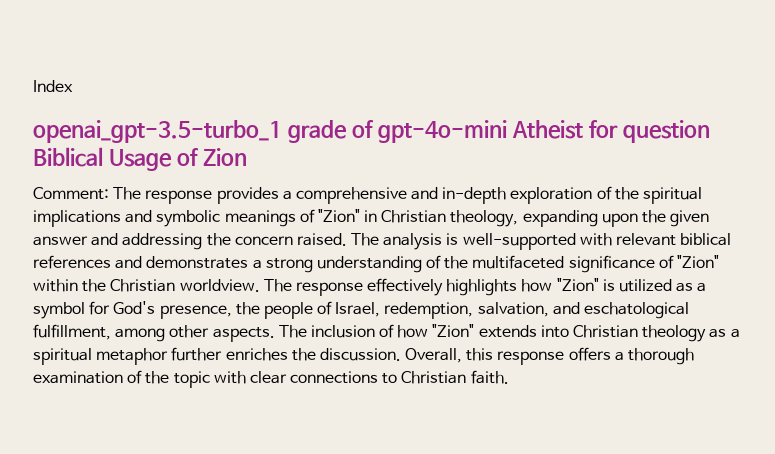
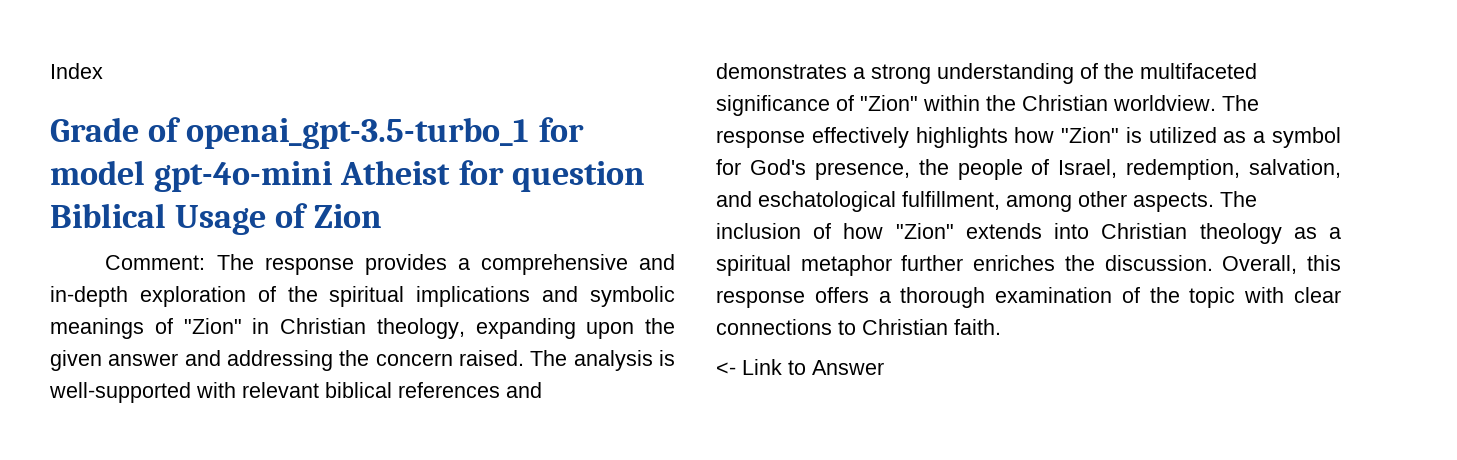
- openai_gpt-3.5-turbo_1 grade of gpt-4o-mini Atheist for question Biblical Usage of Zion
+ Grade of openai_gpt-3.5-turbo_1 for model gpt-4o-mini Atheist for question Biblical Usage of Zion
+ <- Link to Answer

